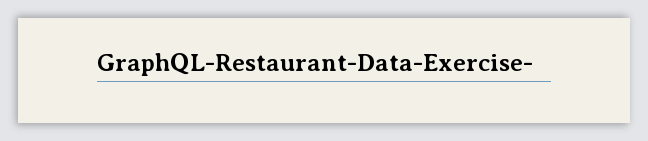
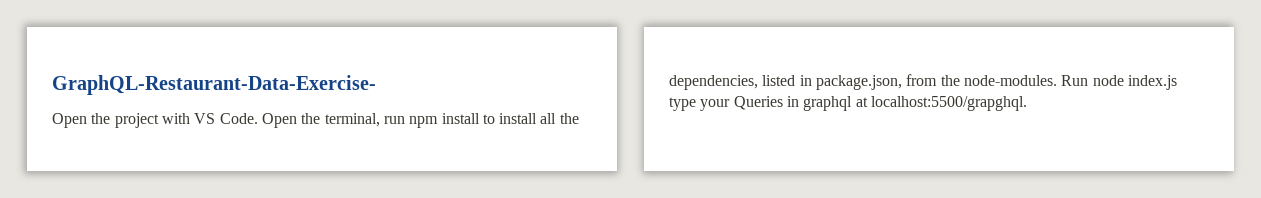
+ Open the project with VS Code. Open the terminal, run npm install to install all the dependencies, listed in package.json, from the node-modules. Run node index.js type your Queries in graphql at localhost:5500/grapghql.

